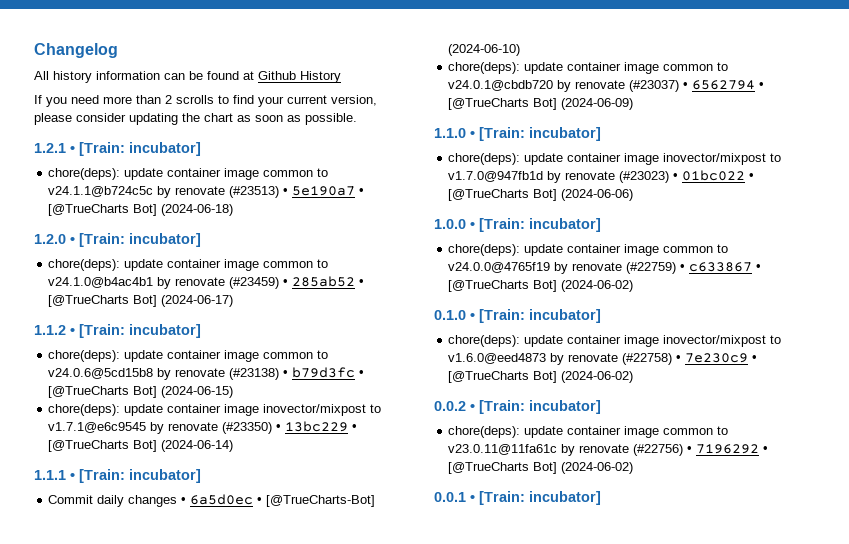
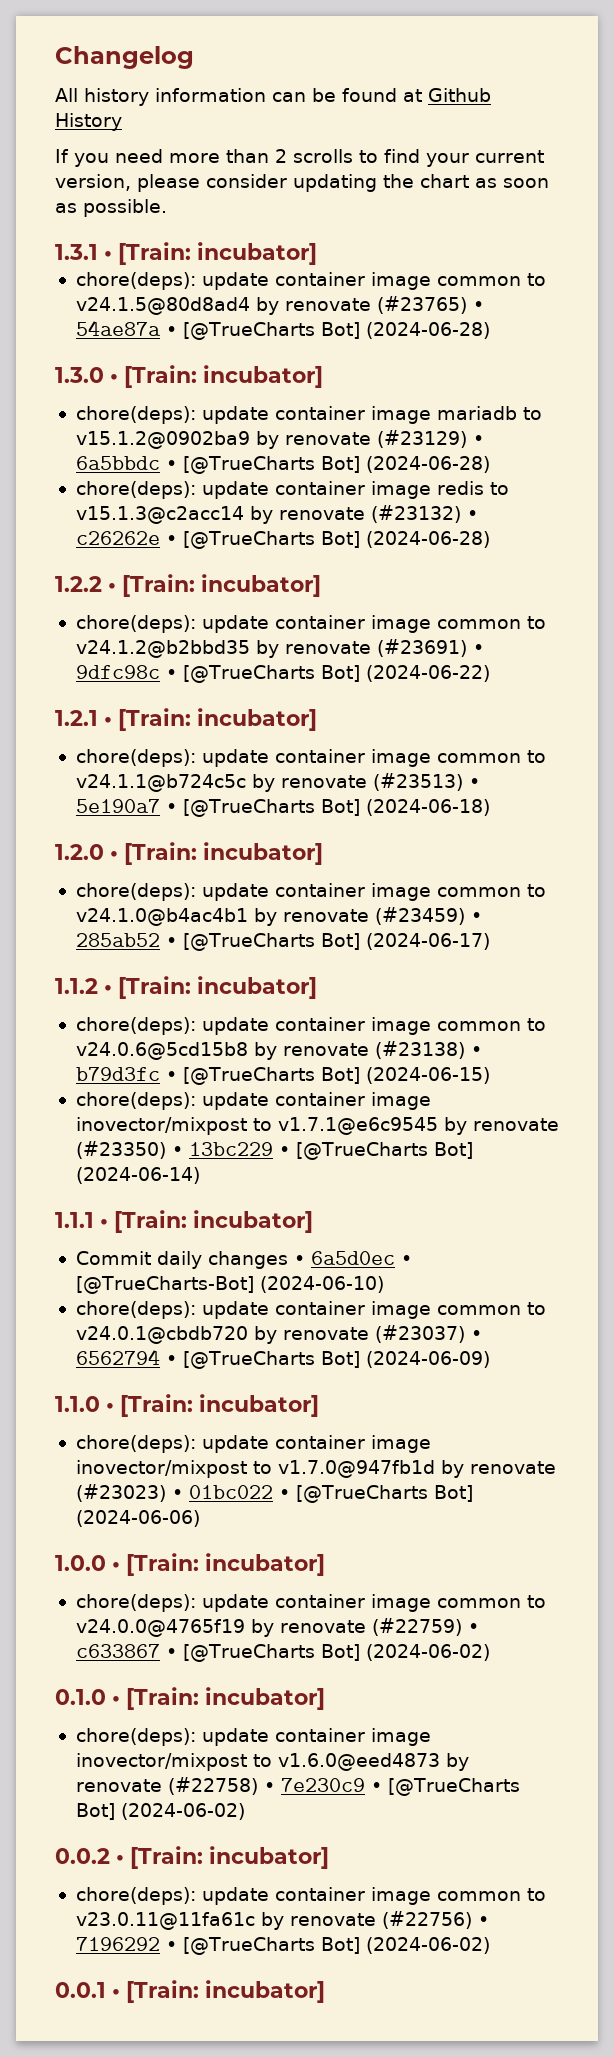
+ 1.3.1 • [Train: incubator]
+ chore(deps): update container image common to v24.1.5@80d8ad4 by renovate (#23765) • 54ae87a • [@TrueCharts Bot] (2024-06-28)
+ 1.3.0 • [Train: incubator]
+ chore(deps): update container image mariadb to v15.1.2@0902ba9 by renovate (#23129) • 6a5bbdc • [@TrueCharts Bot] (2024-06-28)
+ chore(deps): update container image redis to v15.1.3@c2acc14 by renovate (#23132) • c26262e • [@TrueCharts Bot] (2024-06-28)
+ 1.2.2 • [Train: incubator]
+ chore(deps): update container image common to v24.1.2@b2bbd35 by renovate (#23691) • 9dfc98c • [@TrueCharts Bot] (2024-06-22)

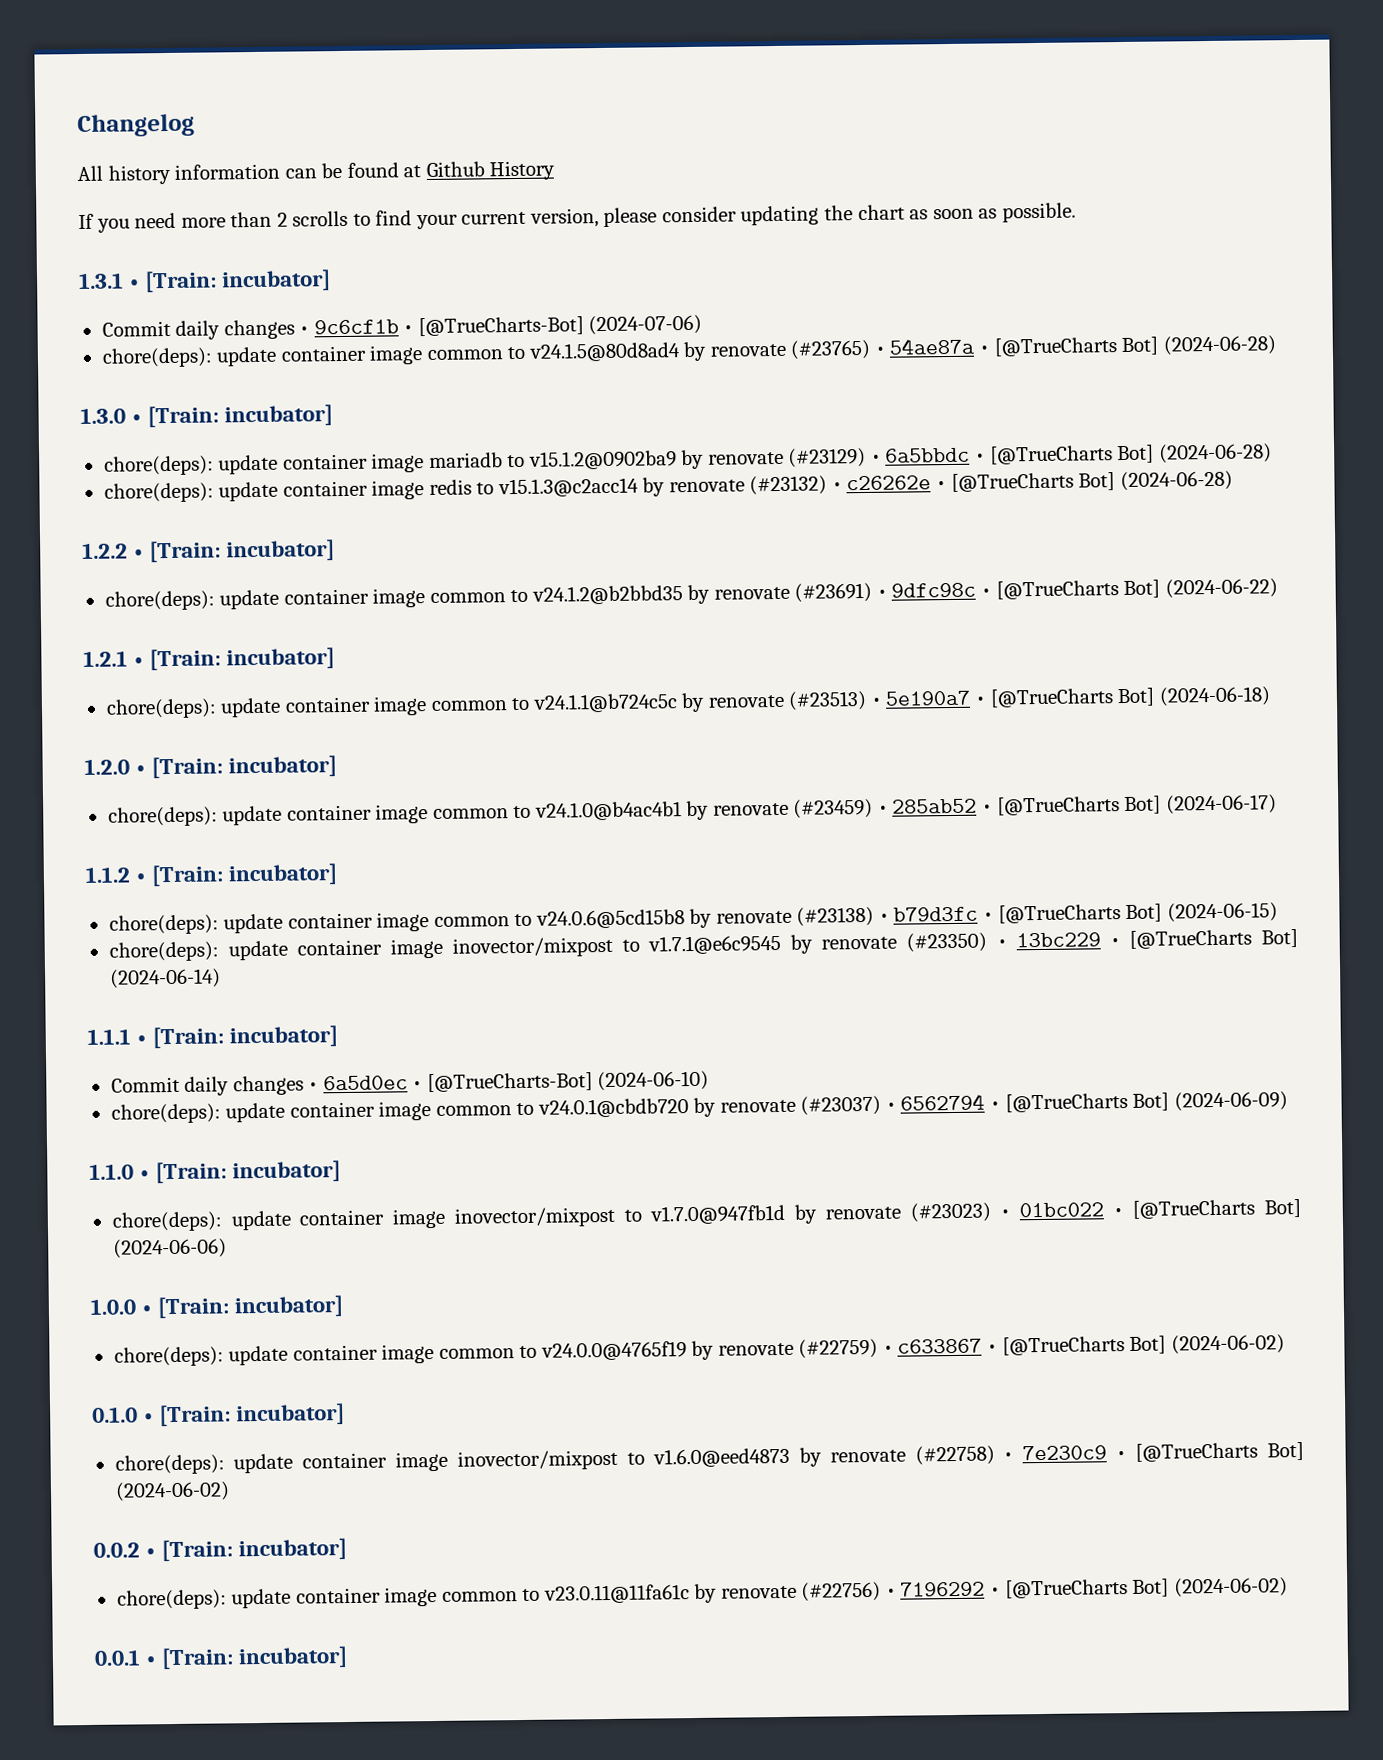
+ Commit daily changes • 9c6cf1b • [@TrueCharts-Bot] (2024-07-06)

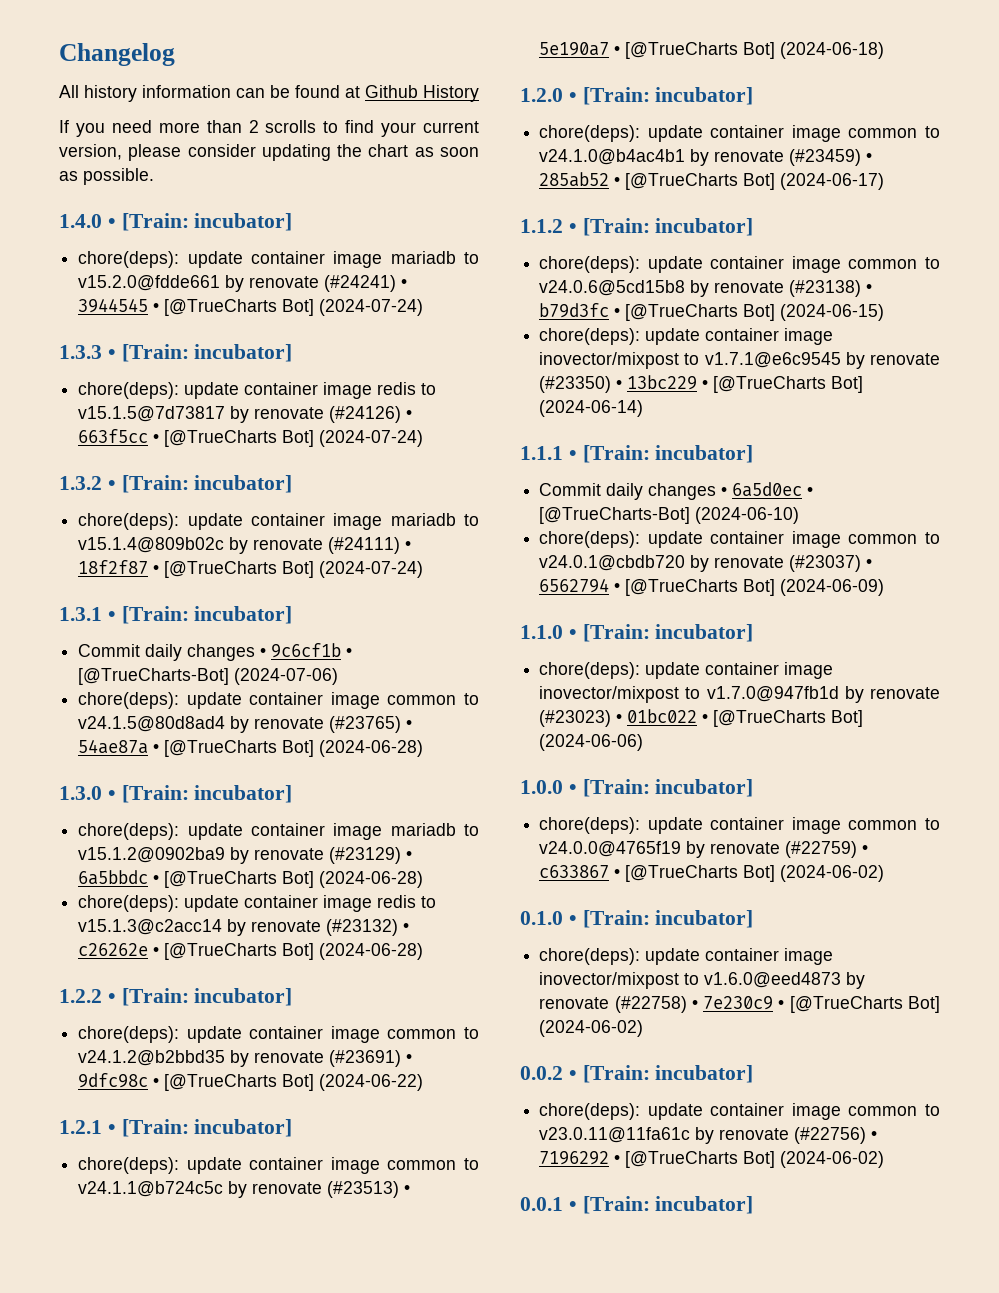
+ 1.4.0 • [Train: incubator]
+ chore(deps): update container image mariadb to v15.2.0@fdde661 by renovate (#24241) • 3944545 • [@TrueCharts Bot] (2024-07-24)
+ 1.3.3 • [Train: incubator]
+ chore(deps): update container image redis to v15.1.5@7d73817 by renovate (#24126) • 663f5cc • [@TrueCharts Bot] (2024-07-24)
+ 1.3.2 • [Train: incubator]
+ chore(deps): update container image mariadb to v15.1.4@809b02c by renovate (#24111) • 18f2f87 • [@TrueCharts Bot] (2024-07-24)

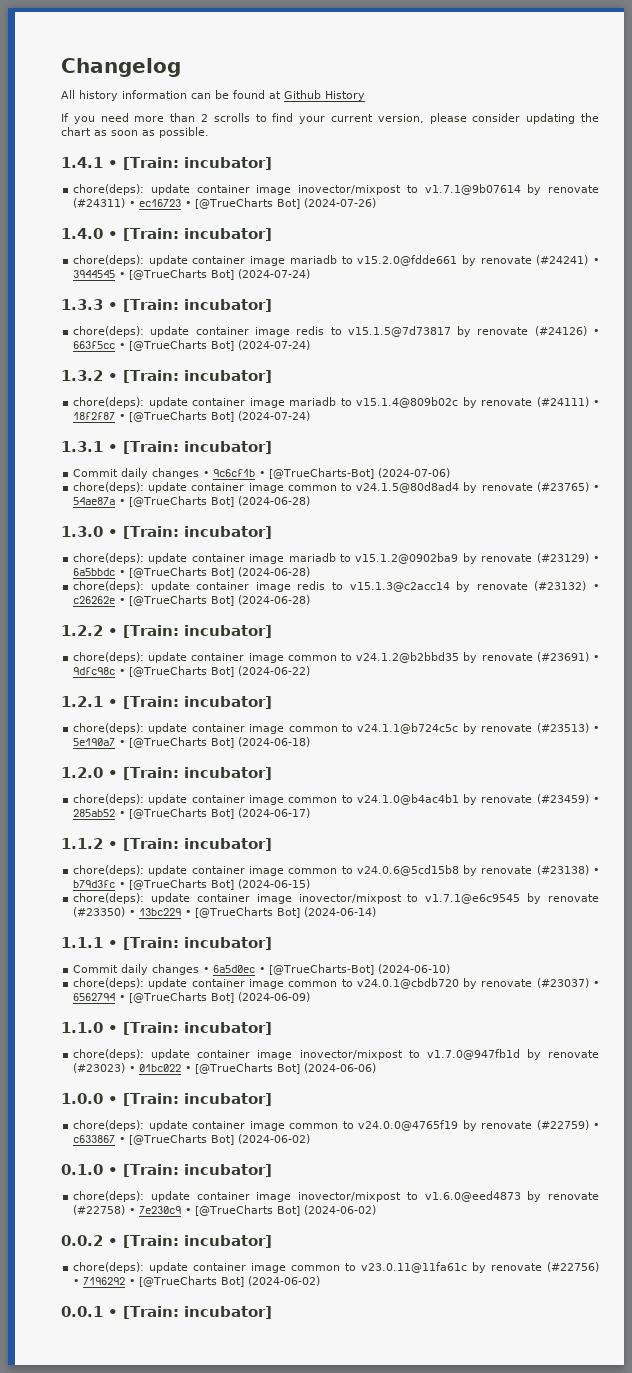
+ 1.4.1 • [Train: incubator]
+ chore(deps): update container image inovector/mixpost to v1.7.1@9b07614 by renovate (#24311) • ec16723 • [@TrueCharts Bot] (2024-07-26)

